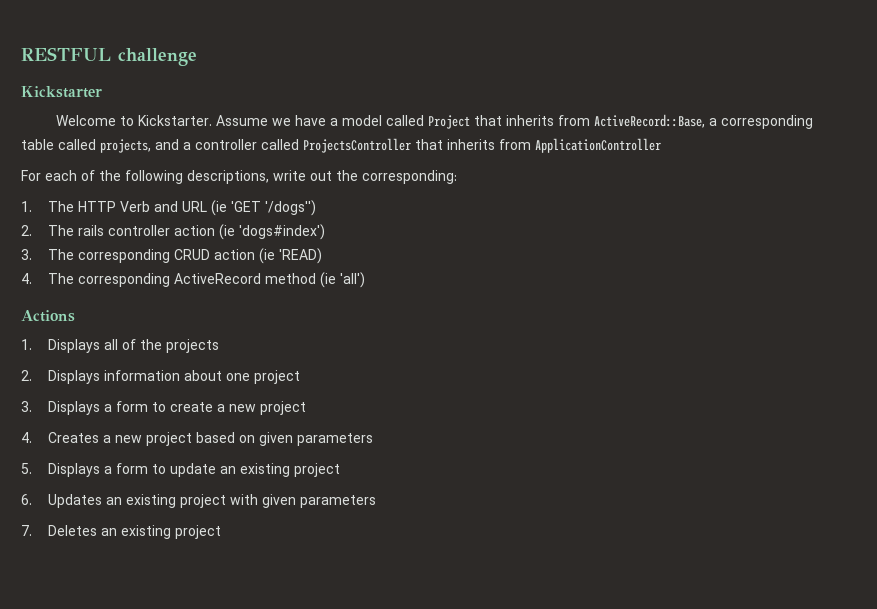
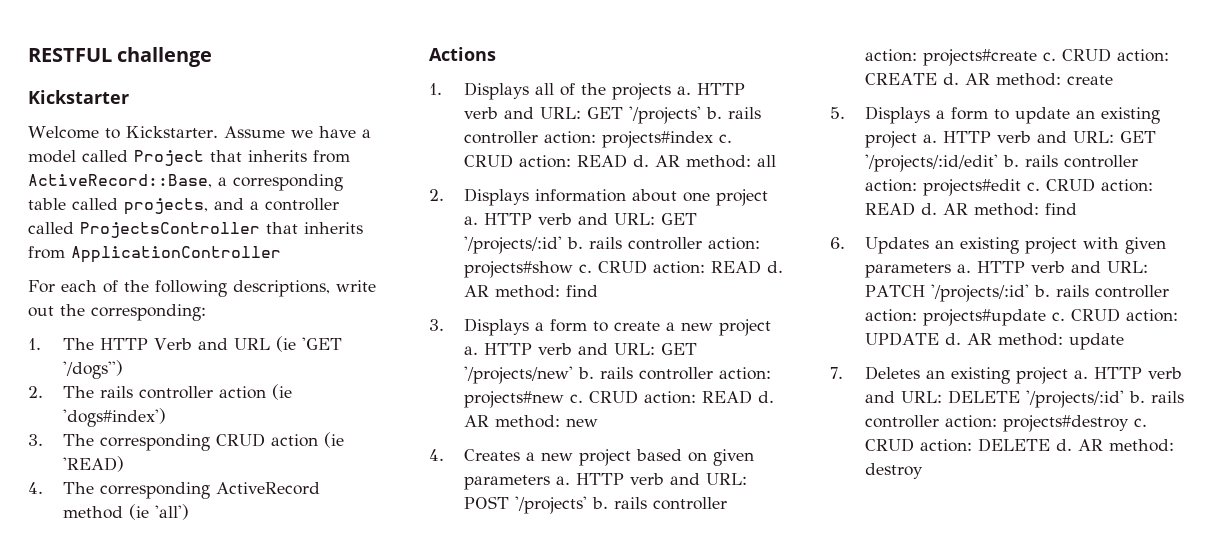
- 1. Displays all of the projects
+ 1. Displays all of the projects a. HTTP verb and URL: GET '/projects' b. rails controller action: projects#index c. CRUD action: READ d. AR method: all
- 2. Displays information about one project
+ 2. Displays information about one project a. HTTP verb and URL: GET '/projects/:id' b. rails controller action: projects#show c. CRUD action: READ d. AR method: find
- 3. Displays a form to create a new project
+ 3. Displays a form to create a new project a. HTTP verb and URL: GET '/projects/new' b. rails controller action: projects#new c. CRUD action: READ d. AR method: new
- 4. Creates a new project based on given parameters
+ 4. Creates a new project based on given parameters a. HTTP verb and URL: POST '/projects' b. rails controller action: projects#create c. CRUD action: CREATE d. AR method: create
- 5. Displays a form to update an existing project
+ 5. Displays a form to update an existing project a. HTTP verb and URL: GET '/projects/:id/edit' b. rails controller action: projects#edit c. CRUD action: READ d. AR method: find
- 6. Updates an existing project with given parameters
+ 6. Updates an existing project with given parameters a. HTTP verb and URL: PATCH '/projects/:id' b. rails controller action: projects#update c. CRUD action: UPDATE d. AR method: update
- 7. Deletes an existing project
+ 7. Deletes an existing project a. HTTP verb and URL: DELETE '/projects/:id' b. rails controller action: projects#destroy c. CRUD action: DELETE d. AR method: destroy

